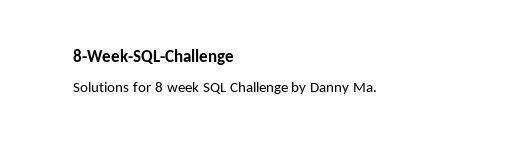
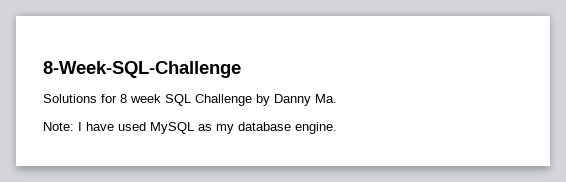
+ Note: I have used MySQL as my database engine.

